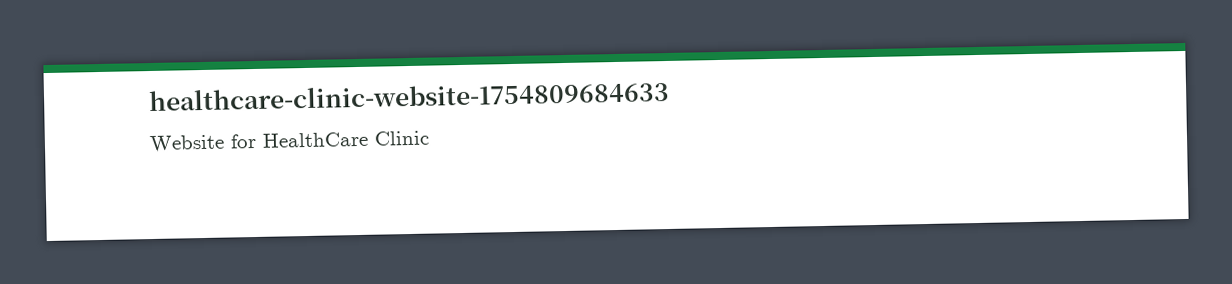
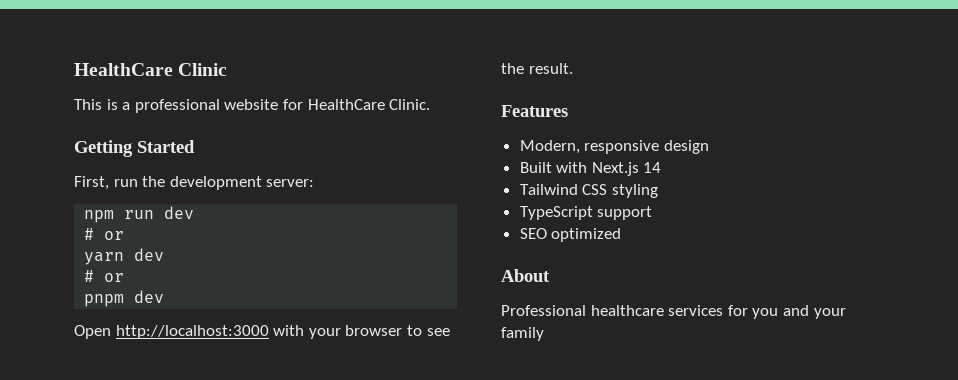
- healthcare-clinic-website-1754809684633
- Website for HealthCare Clinic
+ HealthCare Clinic
+ This is a professional website for HealthCare Clinic.
+ Getting Started
+ First, run the development server:
+ npm run dev
+ # or
+ yarn dev
+ # or
+ pnpm dev
+ Open http://localhost:3000 with your browser to see the result.
+ Features
+ Modern, responsive design
+ Built with Next.js 14
+ Tailwind CSS styling
+ TypeScript support
+ SEO optimized
+ About
+ Professional healthcare services for you and your family

